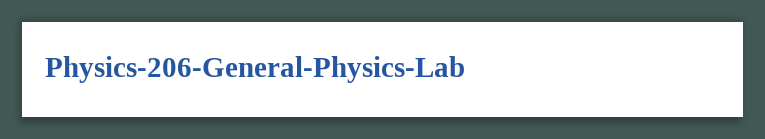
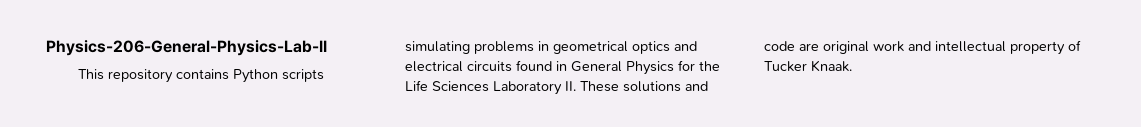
- Physics-206-General-Physics-Lab
+ Physics-206-General-Physics-Lab-II
+ This repository contains Python scripts simulating problems in geometrical optics and electrical circuits found in General Physics for the Life Sciences Laboratory II. These solutions and code are original work and intellectual property of Tucker Knaak.

